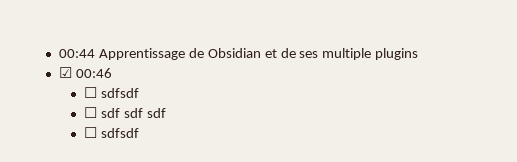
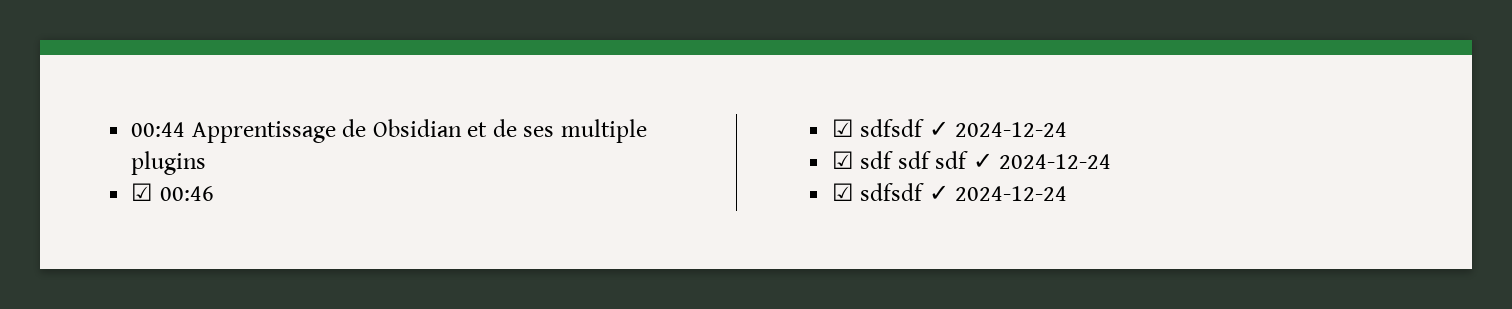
  ☑ 00:46
- ☐ sdfsdf
- ☐ sdf sdf sdf
- ☐ sdfsdf
+ ☑ sdfsdf ✓ 2024-12-24
+ ☑ sdf sdf sdf ✓ 2024-12-24
+ ☑ sdfsdf ✓ 2024-12-24

